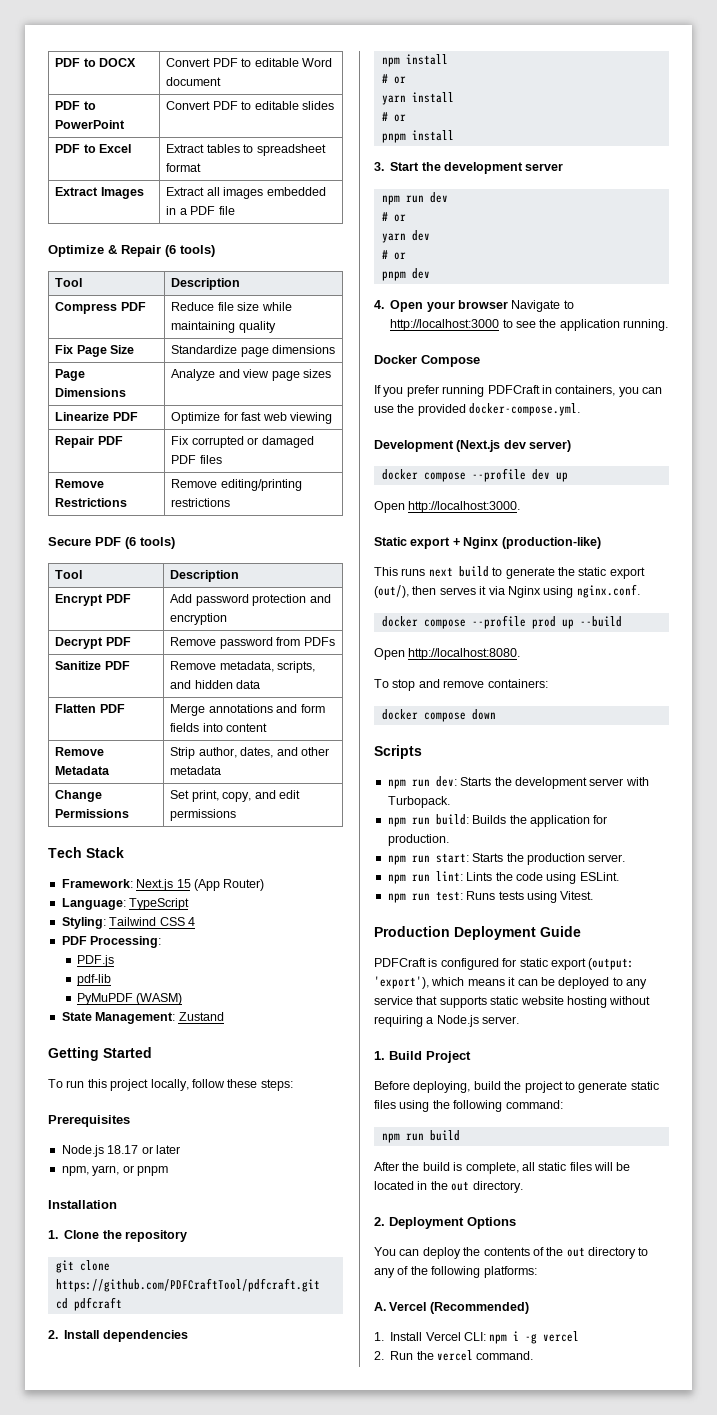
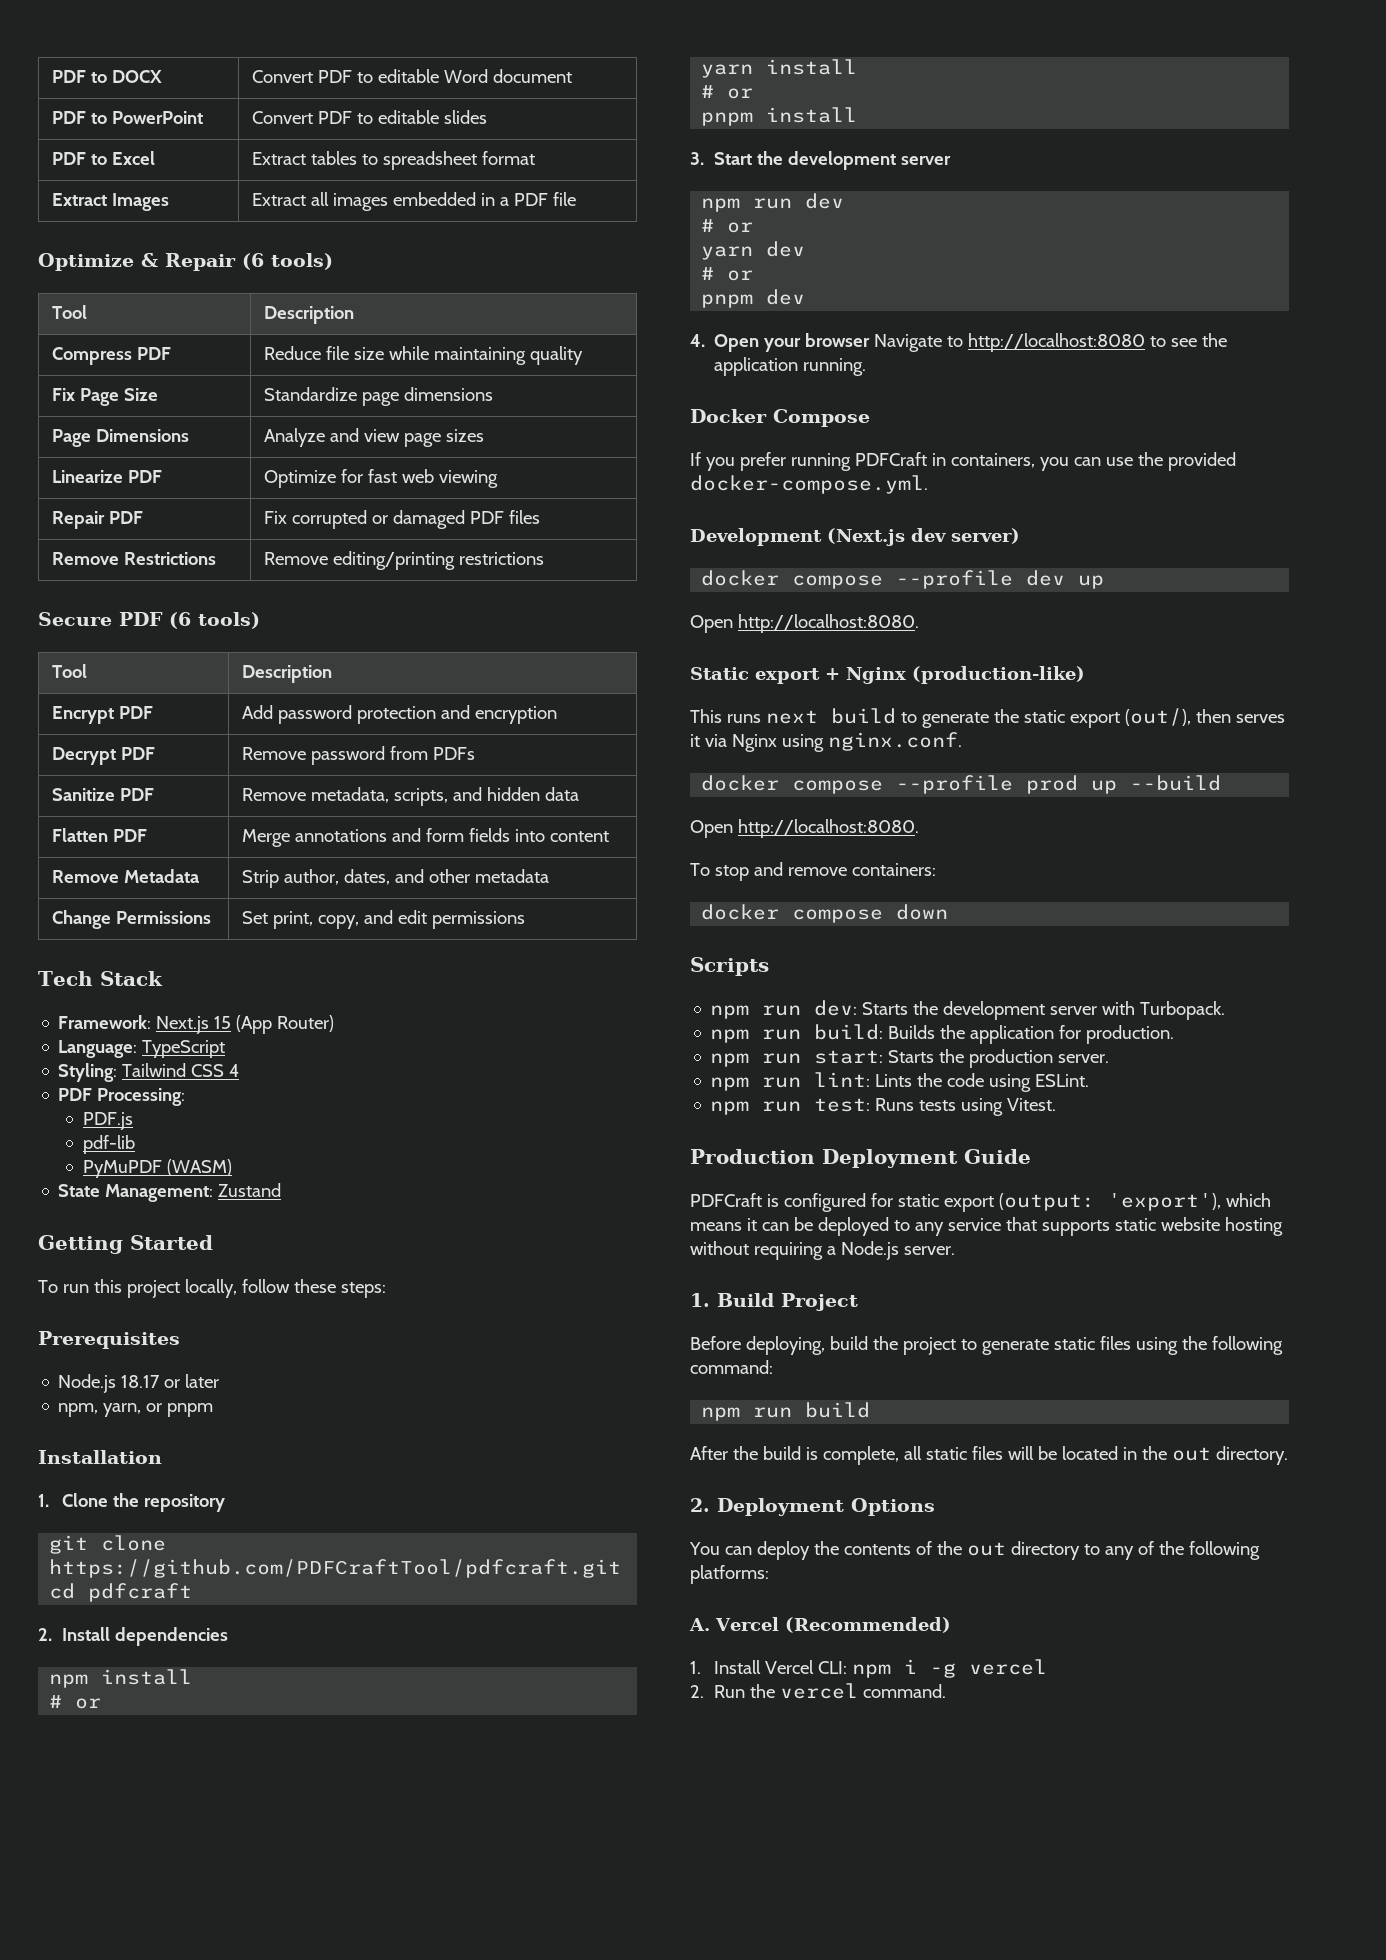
- 4. Open your browser Navigate to http://localhost:3000 to see the application running.
+ 4. Open your browser Navigate to http://localhost:8080 to see the application running.
  docker compose --profile dev up
- Open http://localhost:3000.
+ Open http://localhost:8080.

